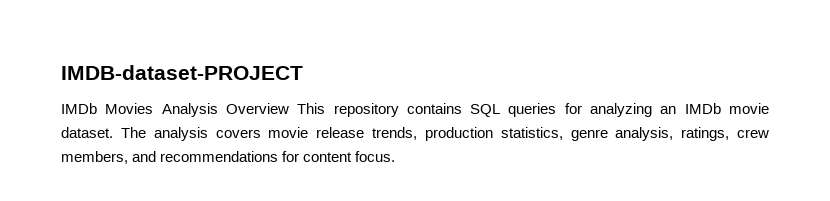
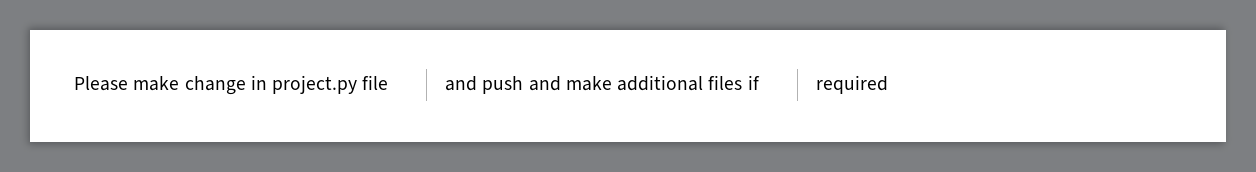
- IMDB-dataset-PROJECT
- IMDb Movies Analysis Overview This repository contains SQL queries for analyzing an IMDb movie dataset. The analysis covers movie release trends, production statistics, genre analysis, ratings, crew members, and recommendations for content focus.
+ Please make change in project.py file and push and make additional files if required

